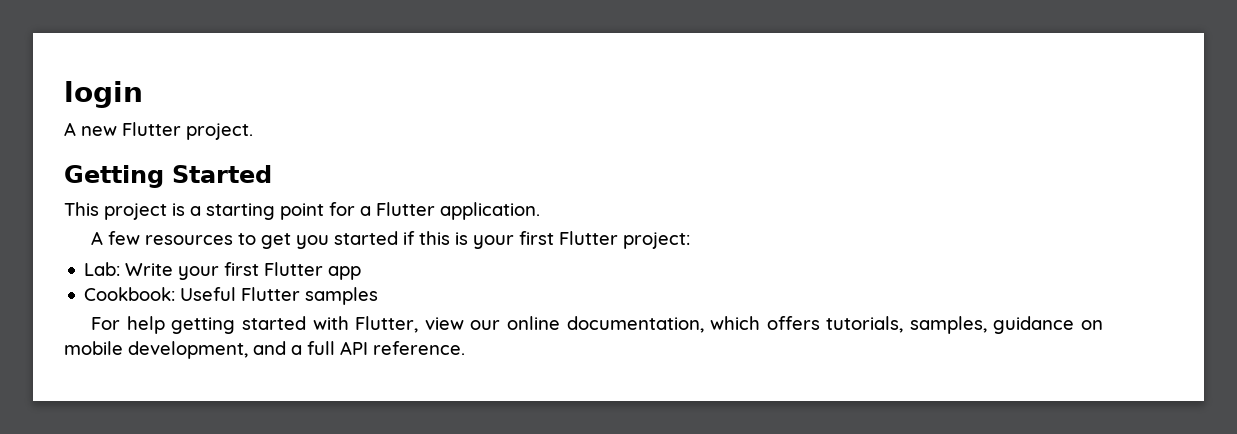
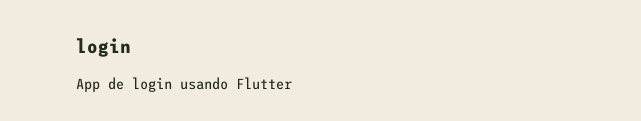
- A new Flutter project.
- Getting Started
- This project is a starting point for a Flutter application.
- A few resources to get you started if this is your first Flutter project:
- Lab: Write your first Flutter app
- Cookbook: Useful Flutter samples
- For help getting started with Flutter, view our online documentation, which offers tutorials, samples, guidance on mobile development, and a full API reference.
+ App de login usando Flutter

